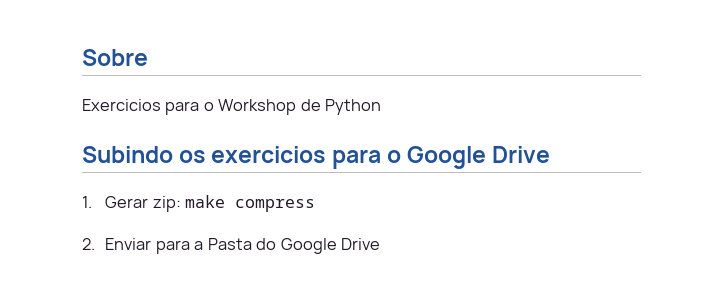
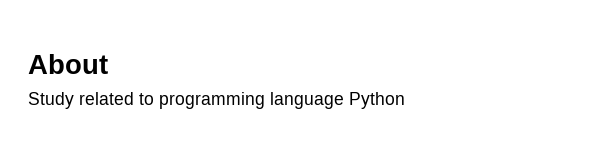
- Sobre
- Exercicios para o Workshop de Python
- Subindo os exercicios para o Google Drive
- 1. Gerar zip: make compress
- 2. Enviar para a Pasta do Google Drive
+ About
+ Study related to programming language Python

